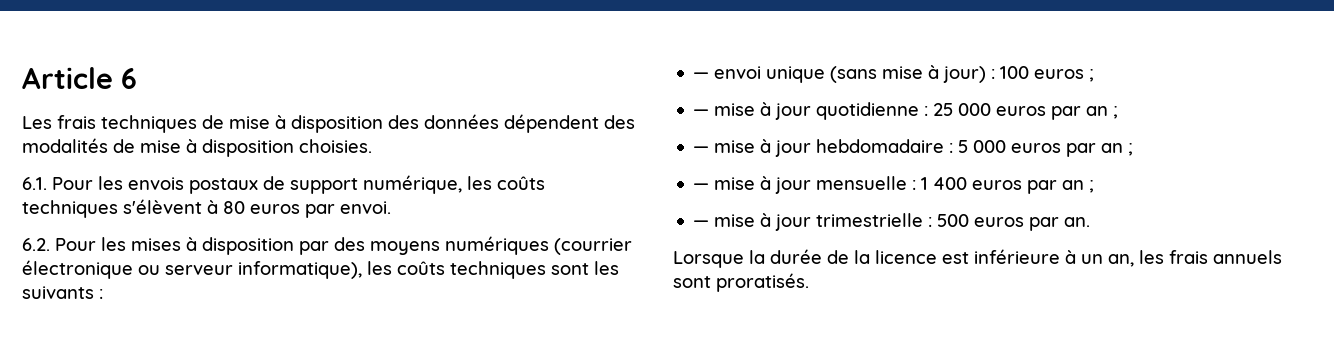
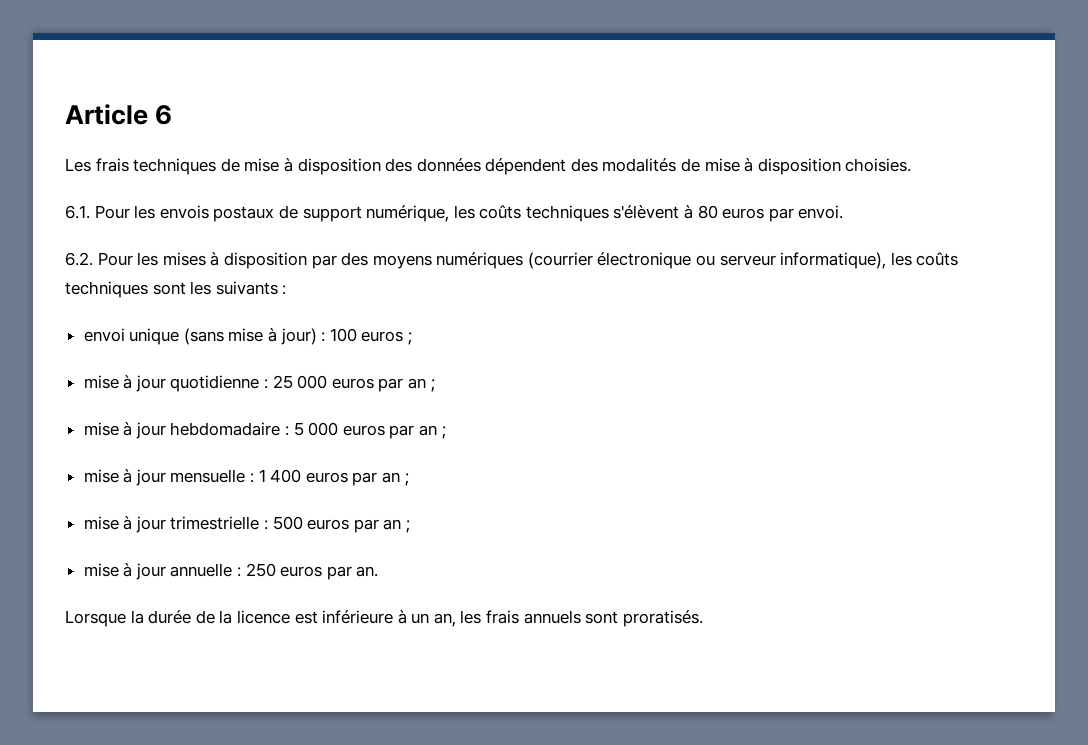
- ― envoi unique (sans mise à jour) : 100 euros ;
+ envoi unique (sans mise à jour) : 100 euros ;
- ― mise à jour quotidienne : 25 000 euros par an ;
+ mise à jour quotidienne : 25 000 euros par an ;
- ― mise à jour hebdomadaire : 5 000 euros par an ;
+ mise à jour hebdomadaire : 5 000 euros par an ;
- ― mise à jour mensuelle : 1 400 euros par an ;
+ mise à jour mensuelle : 1 400 euros par an ;
- ― mise à jour trimestrielle : 500 euros par an.
+ mise à jour trimestrielle : 500 euros par an ;
+ mise à jour annuelle : 250 euros par an.

